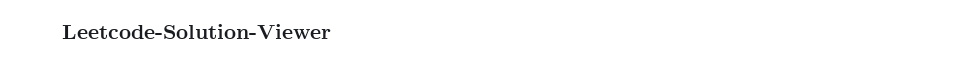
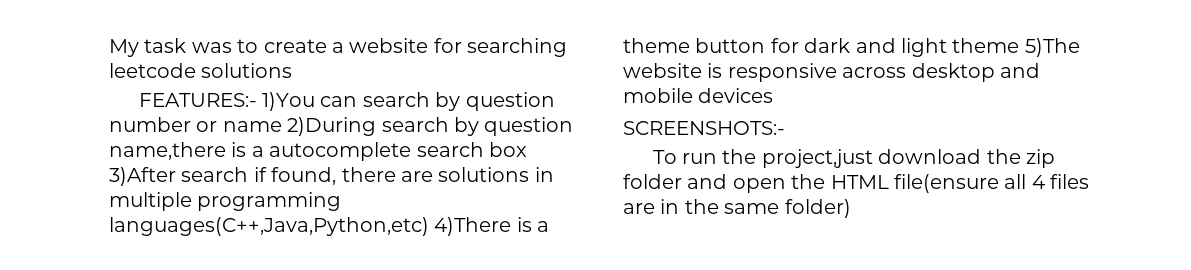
- Leetcode-Solution-Viewer
+ My task was to create a website for searching leetcode solutions
+ FEATURES:- 1)You can search by question number or name 2)During search by question name,there is a autocomplete search box 3)After search if found, there are solutions in multiple programming languages(C++,Java,Python,etc) 4)There is a theme button for dark and light theme 5)The website is responsive across desktop and mobile devices
+ SCREENSHOTS:-
+ To run the project,just download the zip folder and open the HTML file(ensure all 4 files are in the same folder)

